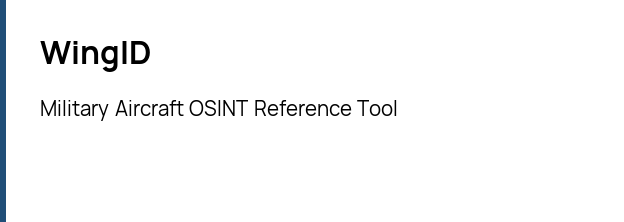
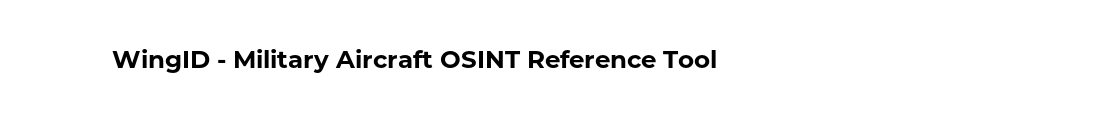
- WingID
- Military Aircraft OSINT Reference Tool
+ WingID - Military Aircraft OSINT Reference Tool

